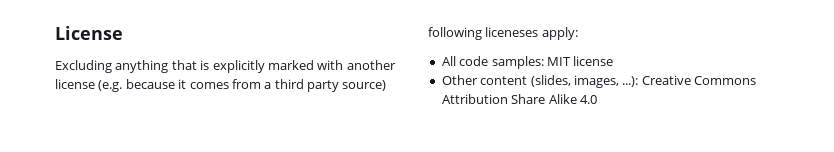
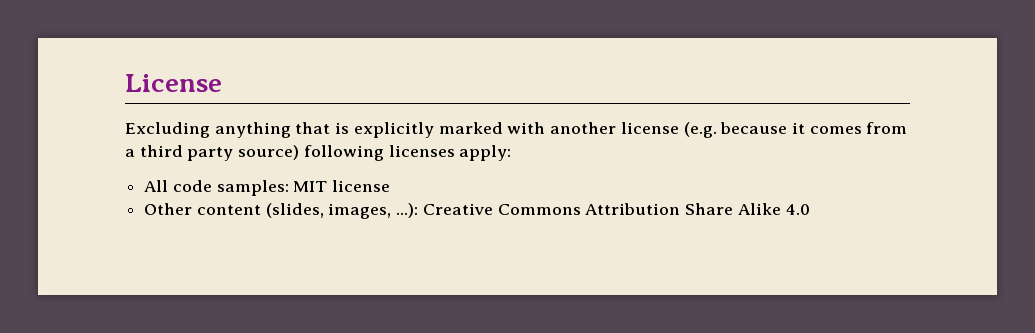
- Excluding anything that is explicitly marked with another license (e.g. because it comes from a third party source) following liceneses apply:
+ Excluding anything that is explicitly marked with another license (e.g. because it comes from a third party source) following licenses apply:

